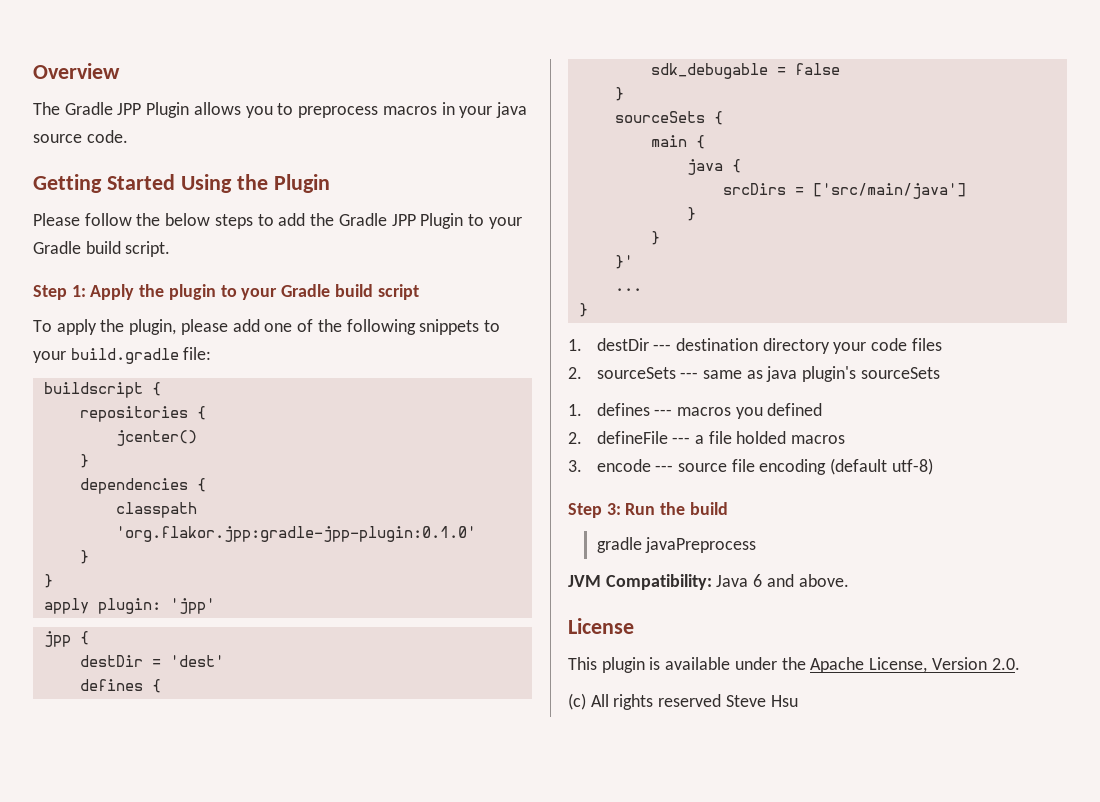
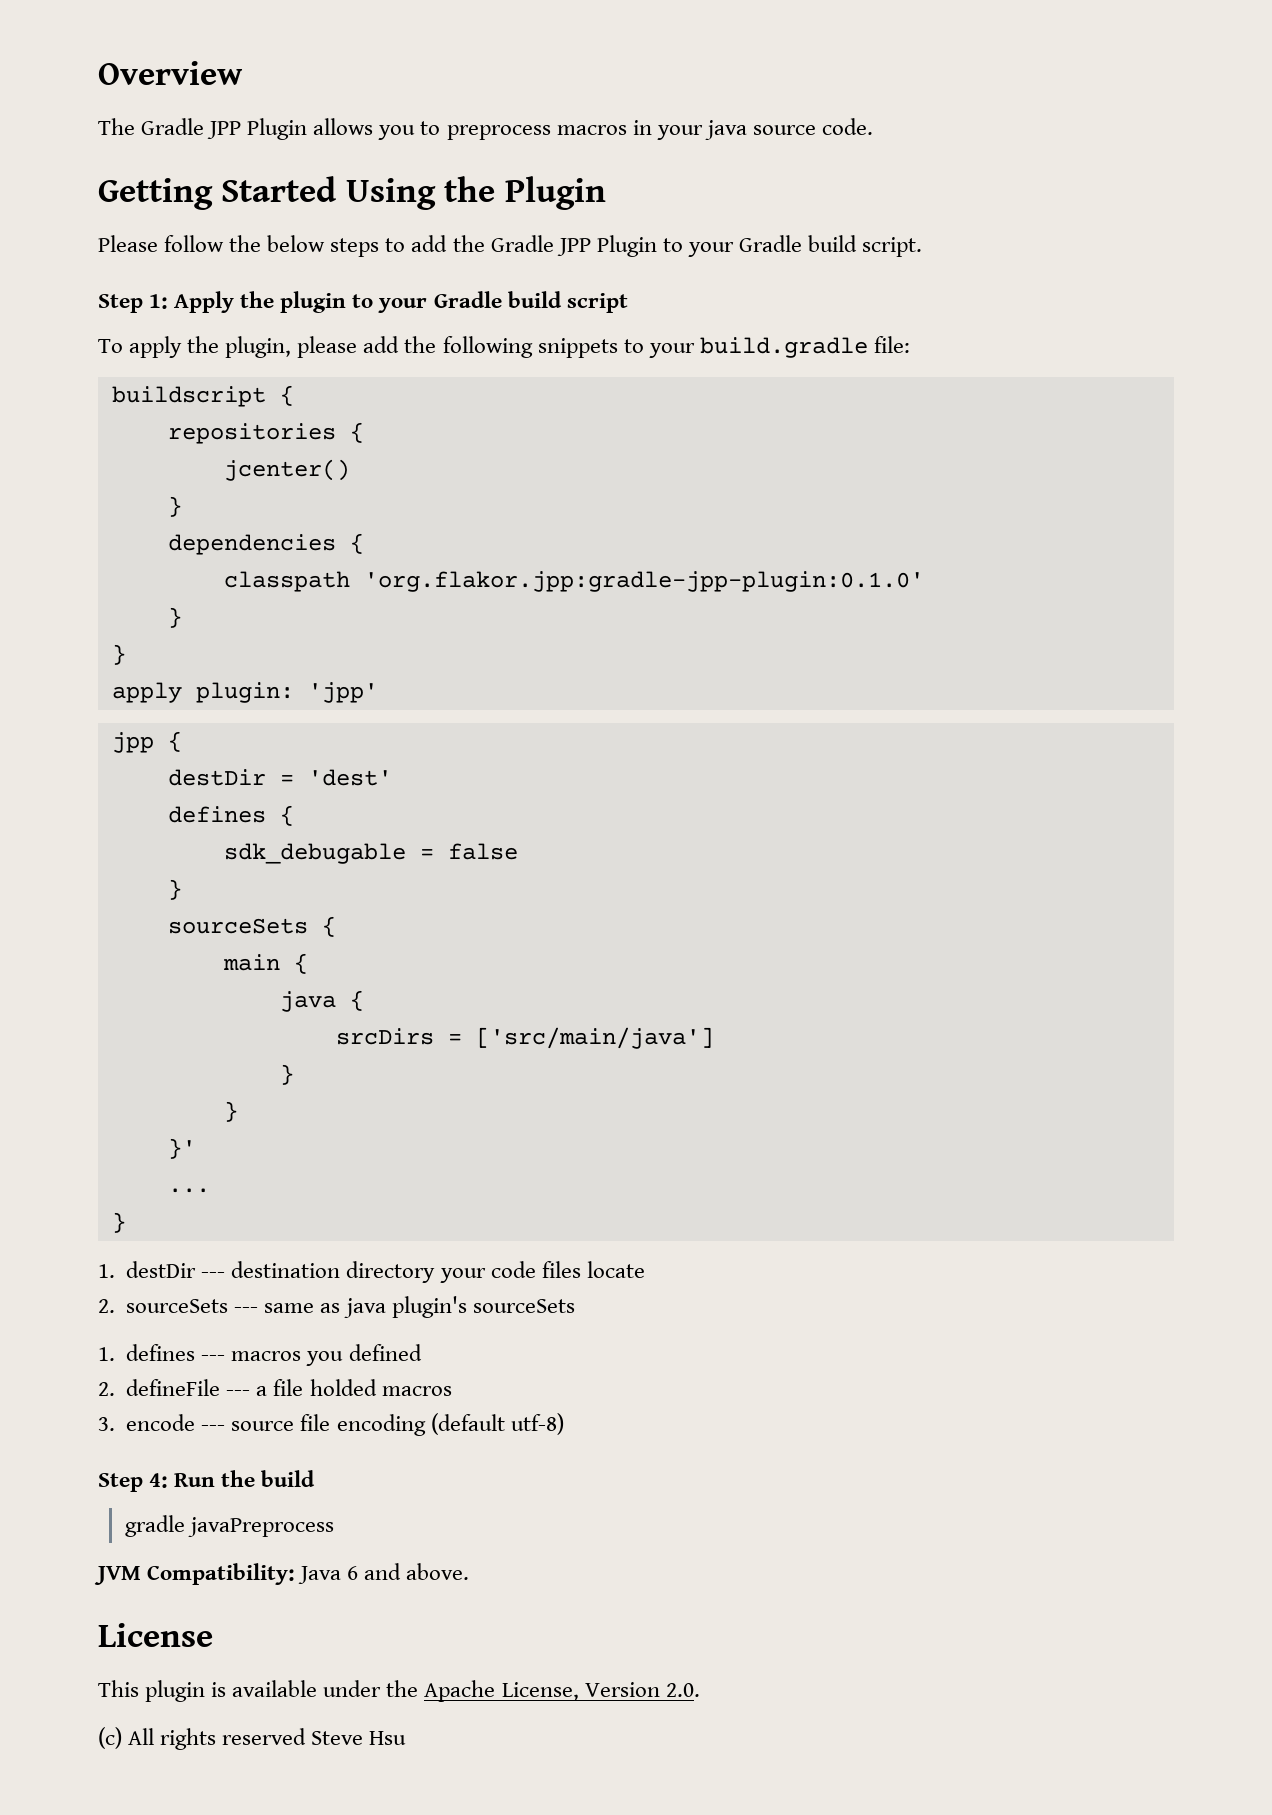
- To apply the plugin, please add one of the following snippets to your build.gradle file:
+ To apply the plugin, please add the following snippets to your build.gradle file:
- 1. destDir --- destination directory your code files
+ 1. destDir --- destination directory your code files locate
- Step 3: Run the build
+ Step 4: Run the build

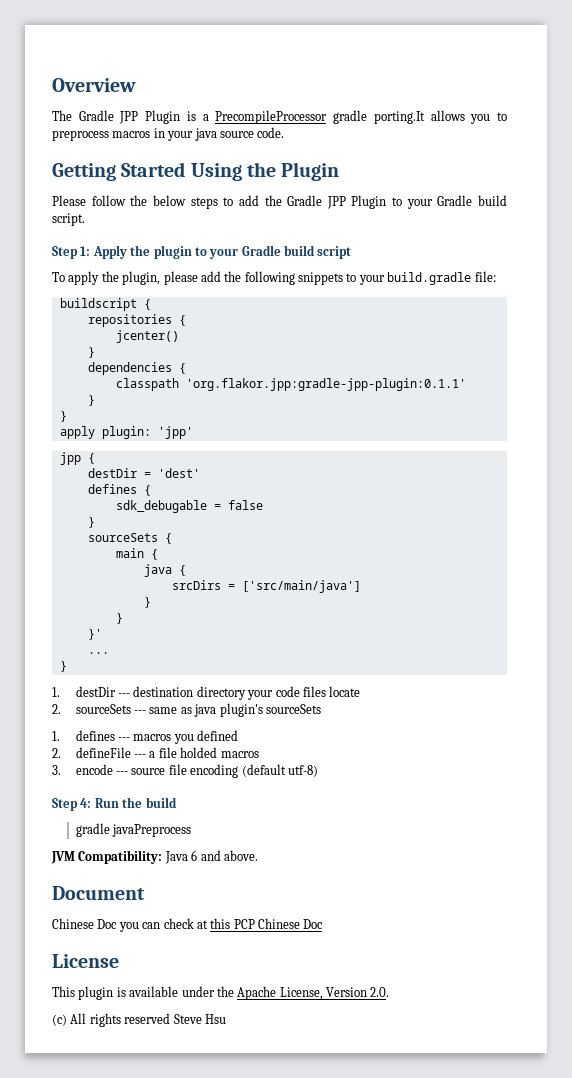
- The Gradle JPP Plugin allows you to preprocess macros in your java source code.
+ The Gradle JPP Plugin is a PrecompileProcessor gradle porting.It allows you to preprocess macros in your java source code.
- classpath 'org.flakor.jpp:gradle-jpp-plugin:0.1.0'
+ classpath 'org.flakor.jpp:gradle-jpp-plugin:0.1.1'
+ Document
+ Chinese Doc you can check at this PCP Chinese Doc

